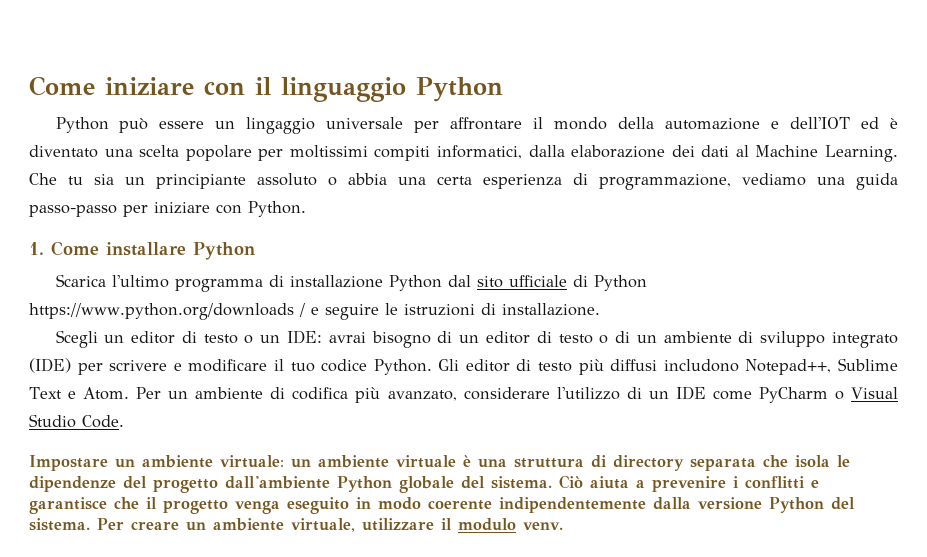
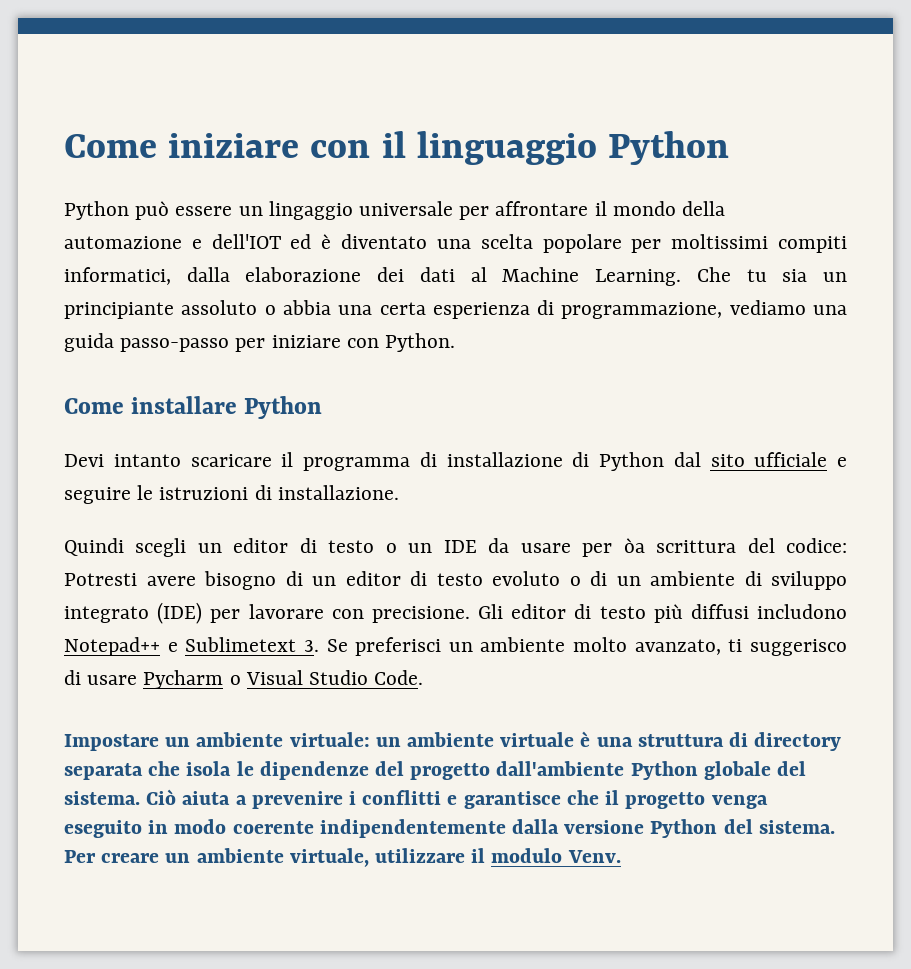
- 1. Come installare Python
+ Come installare Python
- Scarica l'ultimo programma di installazione Python dal sito ufficiale di Python https://www.python.org/downloads / e seguire le istruzioni di installazione.
+ Devi intanto scaricare il programma di installazione di Python dal sito ufficiale e seguire le istruzioni di installazione.
- Scegli un editor di testo o un IDE: avrai bisogno di un editor di testo o di un ambiente di sviluppo integrato (IDE) per scrivere e modificare il tuo codice Python.
+ Quindi scegli un editor di testo o un IDE da usare per òa scrittura del codice: Potresti avere bisogno di un editor di testo evoluto o di un ambiente di sviluppo integrato (IDE) per lavorare con precisione.
- Gli editor di testo più diffusi includono Notepad++, Sublime Text e Atom. Per un ambiente di codifica più avanzato, considerare l'utilizzo di un IDE come PyCharm o Visual Studio Code.
+ Gli editor di testo più diffusi includono Notepad++ e Sublimetext 3. Se preferisci un ambiente molto avanzato, ti suggerisco di usare Pycharm o Visual Studio Code.
- Per creare un ambiente virtuale, utilizzare il modulo venv.
+ Per creare un ambiente virtuale, utilizzare il modulo Venv.

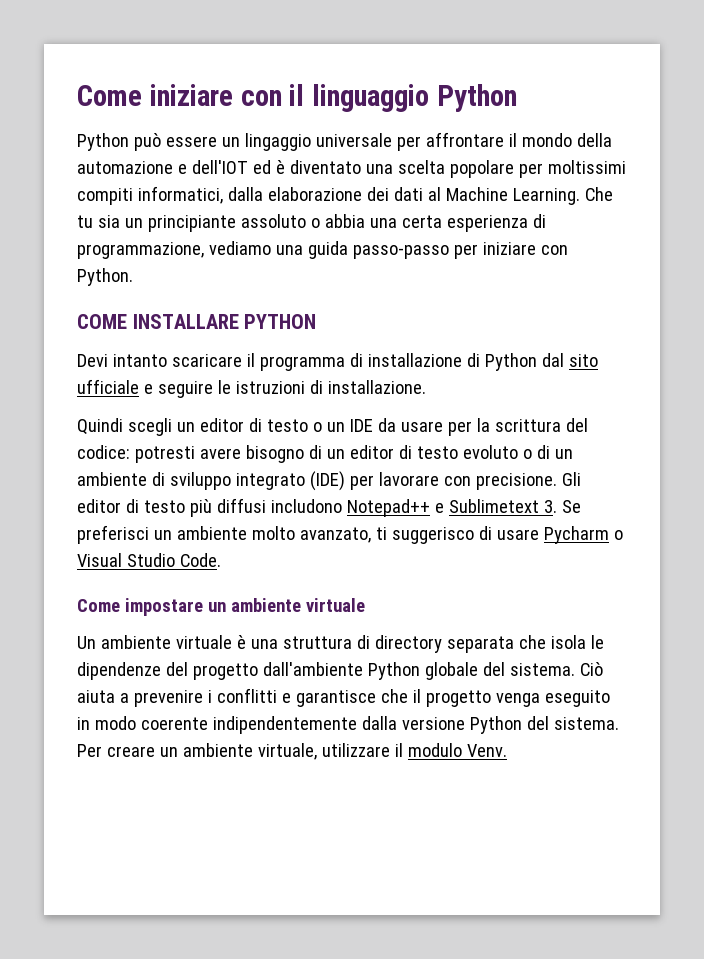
- Come installare Python
+ COME INSTALLARE PYTHON
- Quindi scegli un editor di testo o un IDE da usare per òa scrittura del codice: Potresti avere bisogno di un editor di testo evoluto o di un ambiente di sviluppo integrato (IDE) per lavorare con precisione.
+ Quindi scegli un editor di testo o un IDE da usare per la scrittura del codice: potresti avere bisogno di un editor di testo evoluto o di un ambiente di sviluppo integrato (IDE) per lavorare con precisione.
- Impostare un ambiente virtuale: un ambiente virtuale è una struttura di directory separata che isola le dipendenze del progetto dall'ambiente Python globale del sistema.
+ Come impostare un ambiente virtuale
+ Un ambiente virtuale è una struttura di directory separata che isola le dipendenze del progetto dall'ambiente Python globale del sistema.

